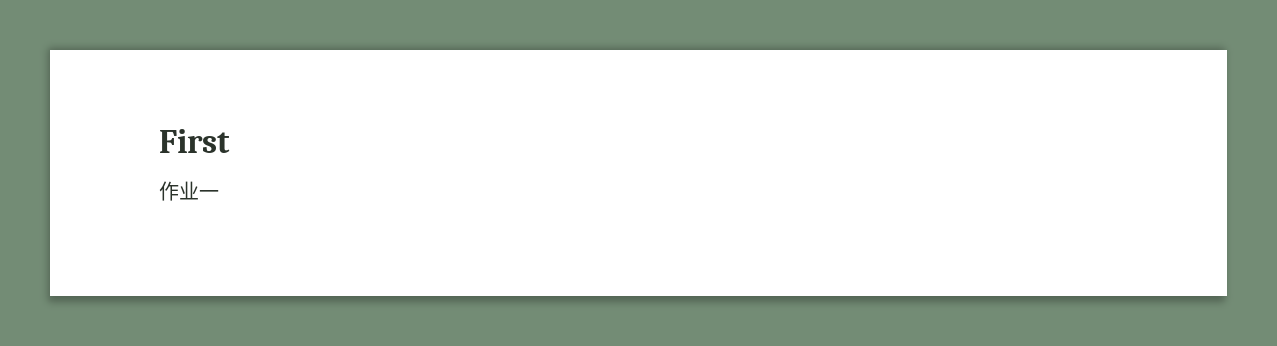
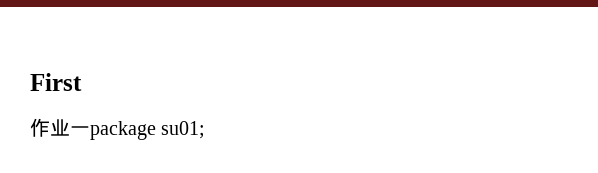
- 作业一
+ 作业一package su01;

